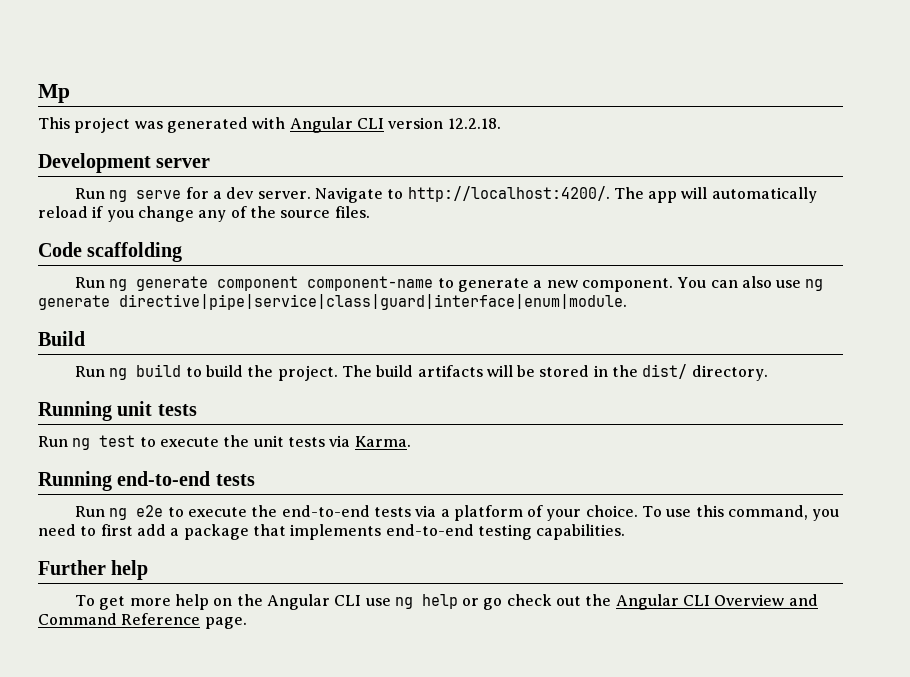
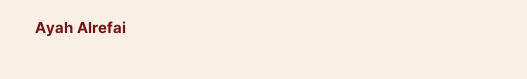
- Mp
- This project was generated with Angular CLI version 12.2.18.
- Development server
- Run ng serve for a dev server. Navigate to http://localhost:4200/. The app will automatically reload if you change any of the source files.
- Code scaffolding
- Run ng generate component component-name to generate a new component. You can also use ng generate directive|pipe|service|class|guard|interface|enum|module.
- Build
- Run ng build to build the project. The build artifacts will be stored in the dist/ directory.
- Running unit tests
- Run ng test to execute the unit tests via Karma.
- Running end-to-end tests
- Run ng e2e to execute the end-to-end tests via a platform of your choice. To use this command, you need to first add a package that implements end-to-end testing capabilities.
- Further help
- To get more help on the Angular CLI use ng help or go check out the Angular CLI Overview and Command Reference page.
+ Ayah Alrefai

